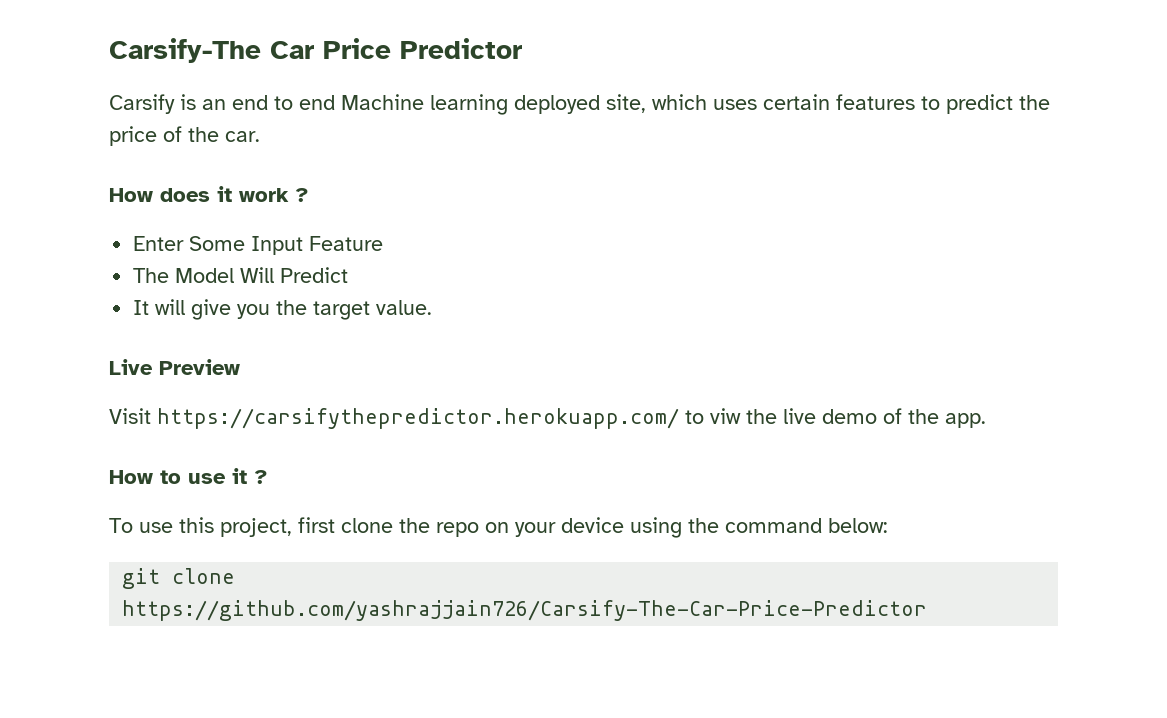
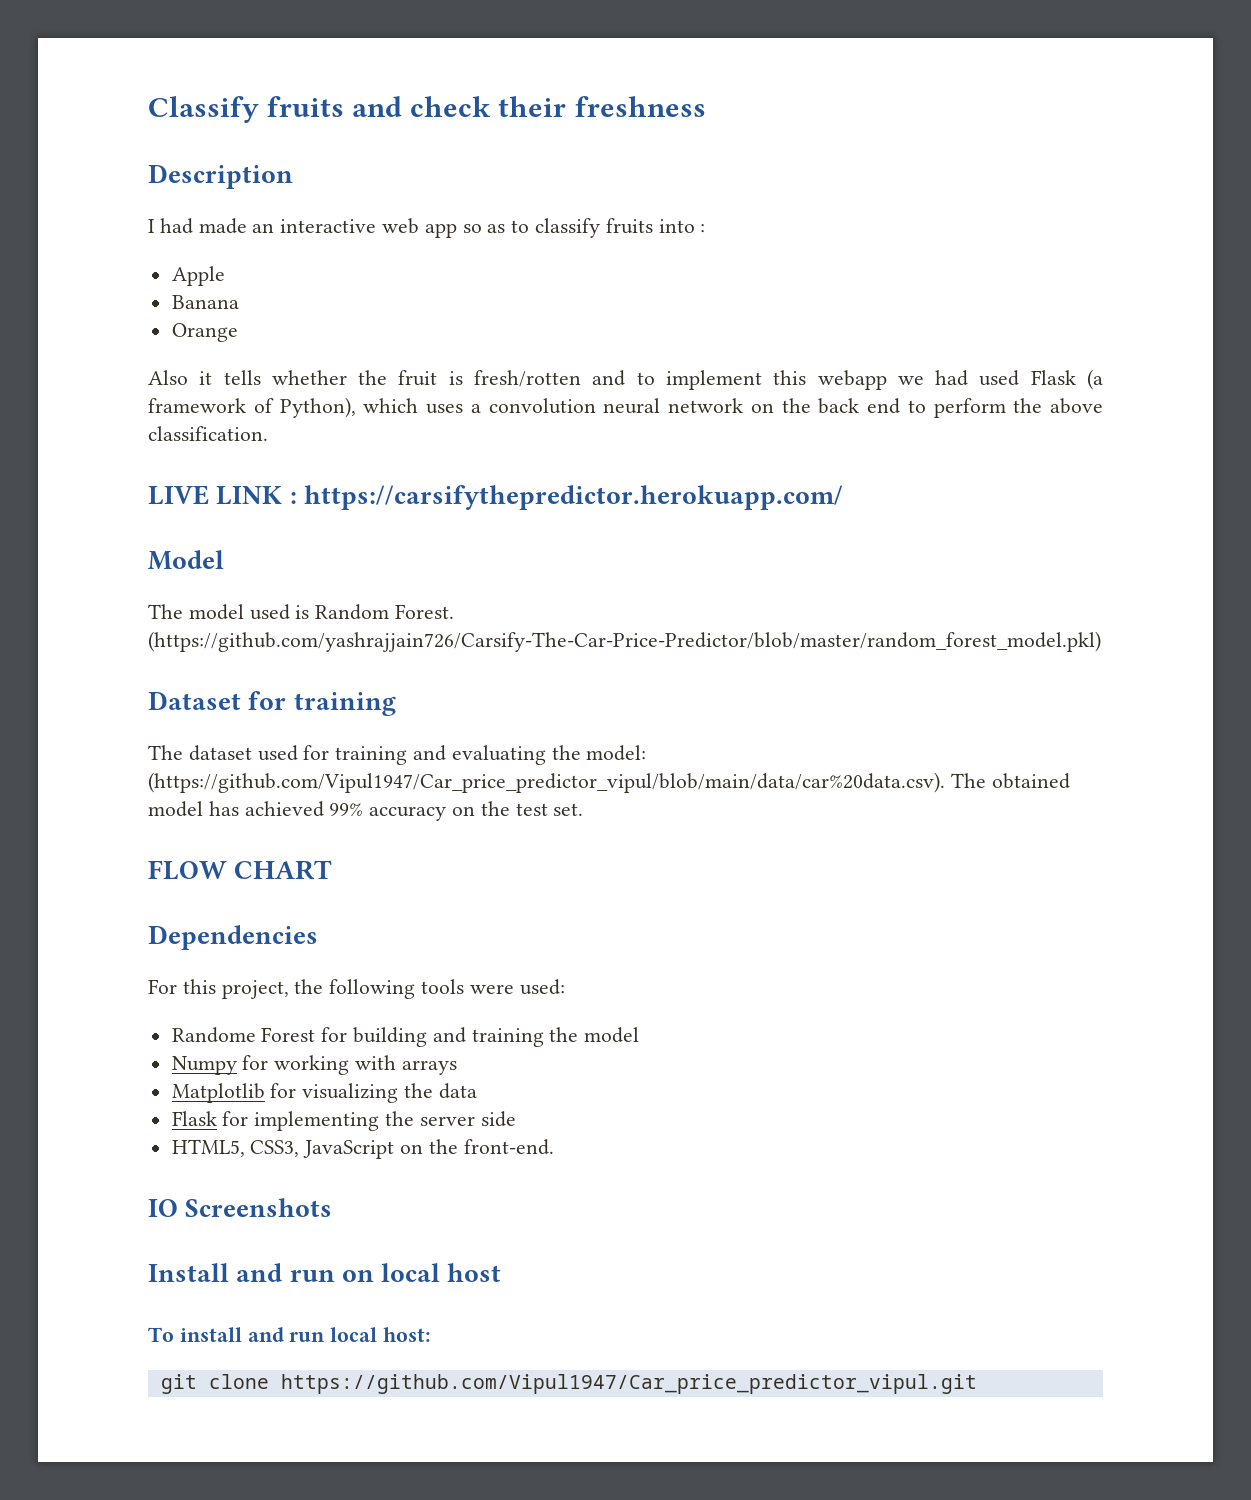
- Carsify-The Car Price Predictor
- Carsify is an end to end Machine learning deployed site, which uses certain features to predict the price of the car.
- How does it work ?
- Enter Some Input Feature
- The Model Will Predict
- It will give you the target value.
- Live Preview
- Visit https://carsifythepredictor.herokuapp.com/ to viw the live demo of the app.
- How to use it ?
- To use this project, first clone the repo on your device using the command below:
+ Classify fruits and check their freshness
+ Description
+ I had made an interactive web app so as to classify fruits into :
+ Apple
+ Banana
+ Orange
+ Also it tells whether the fruit is fresh/rotten and to implement this webapp we had used Flask (a framework of Python), which uses a convolution neural network on the back end to perform the above classification.
+ LIVE LINK : https://carsifythepredictor.herokuapp.com/
+ Model
+ The model used is Random Forest. (https://github.com/yashrajjain726/Carsify-The-Car-Price-Predictor/blob/master/random_forest_model.pkl)
+ Dataset for training
+ The dataset used for training and evaluating the model: (https://github.com/Vipul1947/Car_price_predictor_vipul/blob/main/data/car%20data.csv). The obtained model has achieved 99% accuracy on the test set.
+ FLOW CHART
+ Dependencies
+ For this project, the following tools were used:
+ Randome Forest for building and training the model
+ Numpy for working with arrays
+ Matplotlib for visualizing the data
+ Flask for implementing the server side
+ HTML5, CSS3, JavaScript on the front-end.
+ IO Screenshots
+ Install and run on local host
+ To install and run local host:
- git clone https://github.com/yashrajjain726/Carsify-The-Car-Price-Predictor
+ git clone https://github.com/Vipul1947/Car_price_predictor_vipul.git

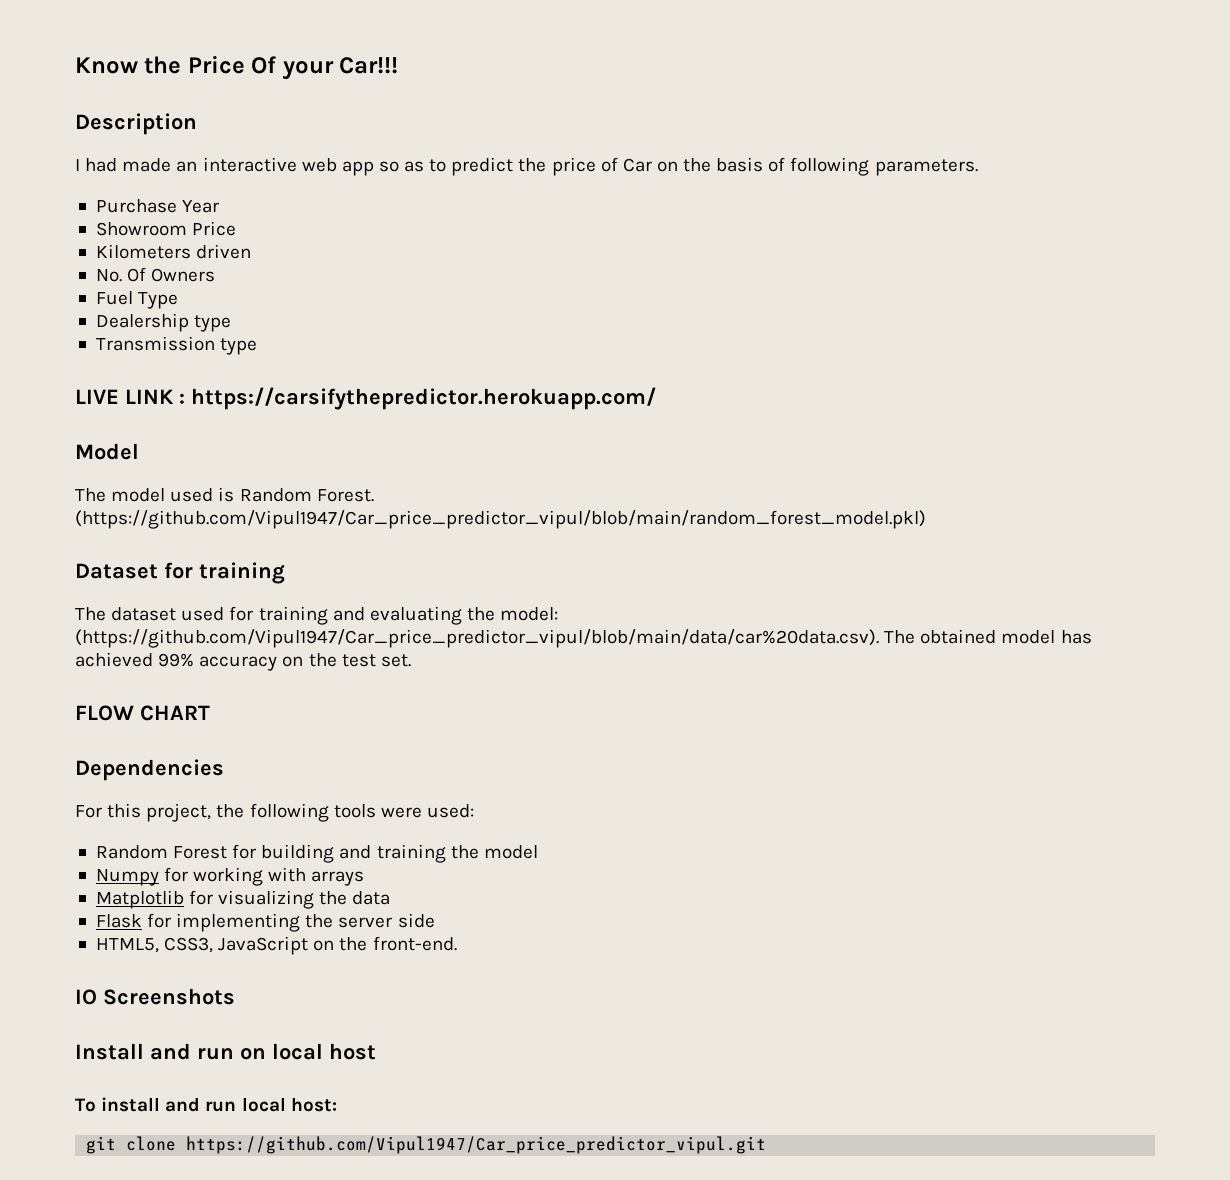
- Classify fruits and check their freshness
+ Know the Price Of your Car!!!
- I had made an interactive web app so as to classify fruits into :
- Apple
- Banana
- Orange
- Also it tells whether the fruit is fresh/rotten and to implement this webapp we had used Flask (a framework of Python), which uses a convolution neural network on the back end to perform the above classification.
+ I had made an interactive web app so as to predict the price of Car on the basis of following parameters.
+ Purchase Year
+ Showroom Price
+ Kilometers driven
+ No. Of Owners
+ Fuel Type
+ Dealership type
+ Transmission type
- (https://github.com/yashrajjain726/Carsify-The-Car-Price-Predictor/blob/master/random_forest_model.pkl)
+ (https://github.com/Vipul1947/Car_price_predictor_vipul/blob/main/random_forest_model.pkl)
- Randome Forest for building and training the model
+ Random Forest for building and training the model

